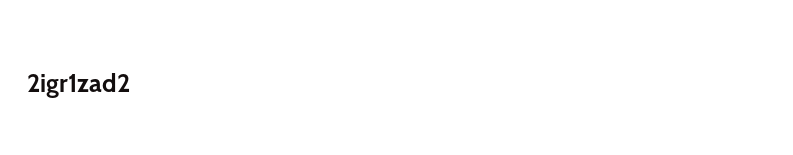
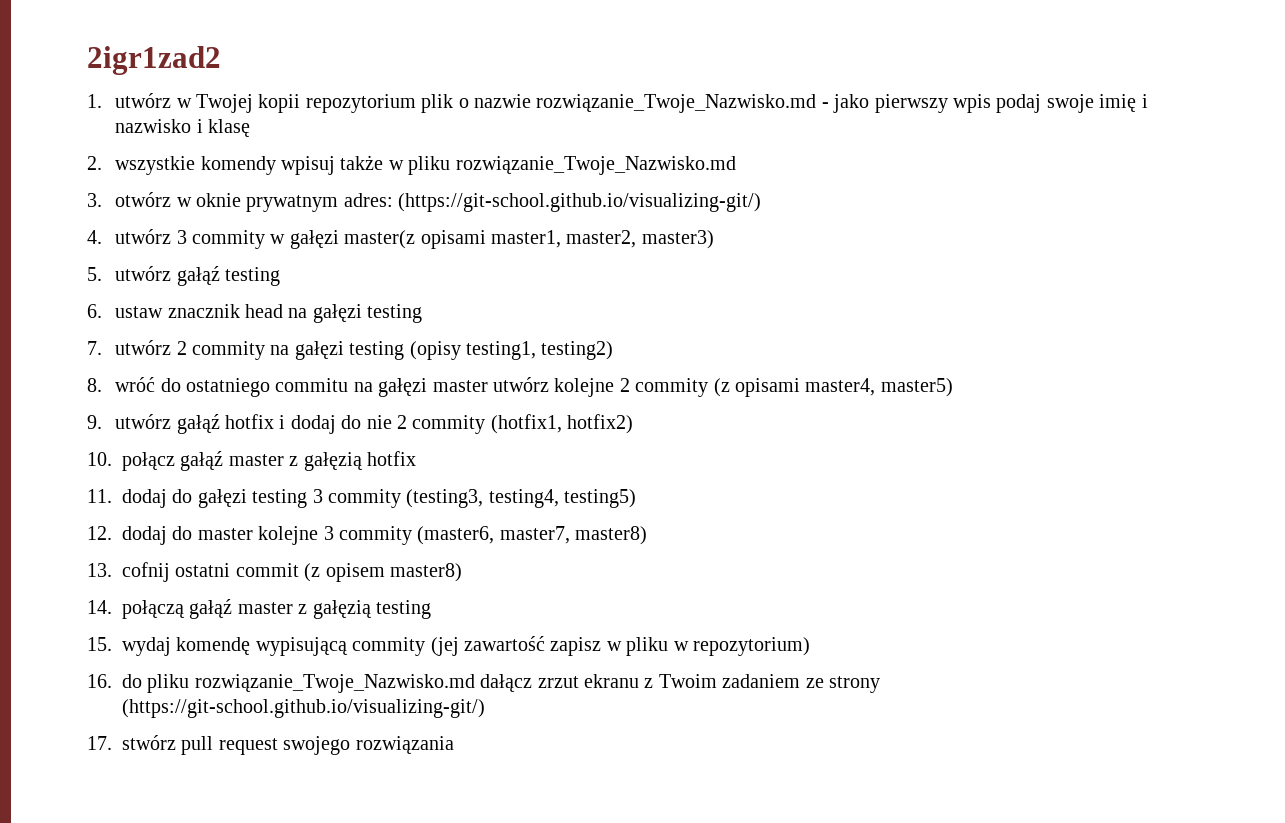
+ 1. utwórz w Twojej kopii repozytorium plik o nazwie rozwiązanie_Twoje_Nazwisko.md - jako pierwszy wpis podaj swoje imię i nazwisko i klasę
+ 2. wszystkie komendy wpisuj także w pliku rozwiązanie_Twoje_Nazwisko.md
+ 3. otwórz w oknie prywatnym adres: (https://git-school.github.io/visualizing-git/)
+ 4. utwórz 3 commity w gałęzi master(z opisami master1, master2, master3)
+ 5. utwórz gałąź testing
+ 6. ustaw znacznik head na gałęzi testing
+ 7. utwórz 2 commity na gałęzi testing (opisy testing1, testing2)
+ 8. wróć do ostatniego commitu na gałęzi master utwórz kolejne 2 commity (z opisami master4, master5)
+ 9. utwórz gałąź hotfix i dodaj do nie 2 commity (hotfix1, hotfix2)
+ 10. połącz gałąź master z gałęzią hotfix
+ 11. dodaj do gałęzi testing 3 commity (testing3, testing4, testing5)
+ 12. dodaj do master kolejne 3 commity (master6, master7, master8)
+ 13. cofnij ostatni commit (z opisem master8)
+ 14. połączą gałąź master z gałęzią testing
+ 15. wydaj komendę wypisującą commity (jej zawartość zapisz w pliku w repozytorium)
+ 16. do pliku rozwiązanie_Twoje_Nazwisko.md dałącz zrzut ekranu z Twoim zadaniem ze strony (https://git-school.github.io/visualizing-git/)
+ 17. stwórz pull request swojego rozwiązania

